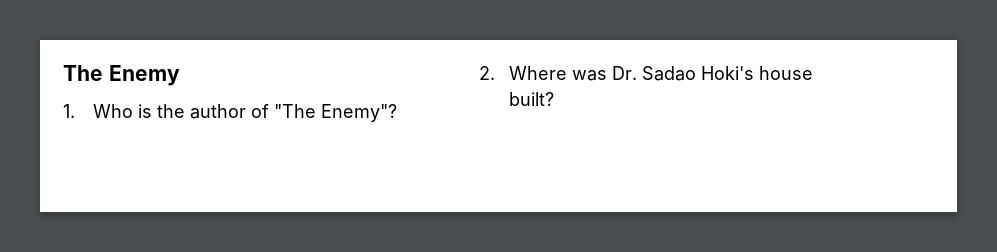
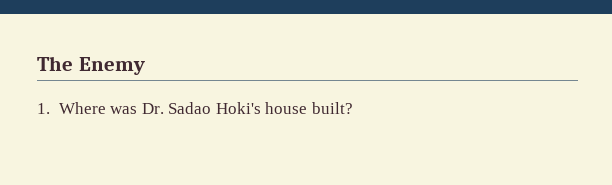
- 1. Who is the author of "The Enemy"?
- 2. Where was Dr. Sadao Hoki's house built?
+ 1. Where was Dr. Sadao Hoki's house built?

